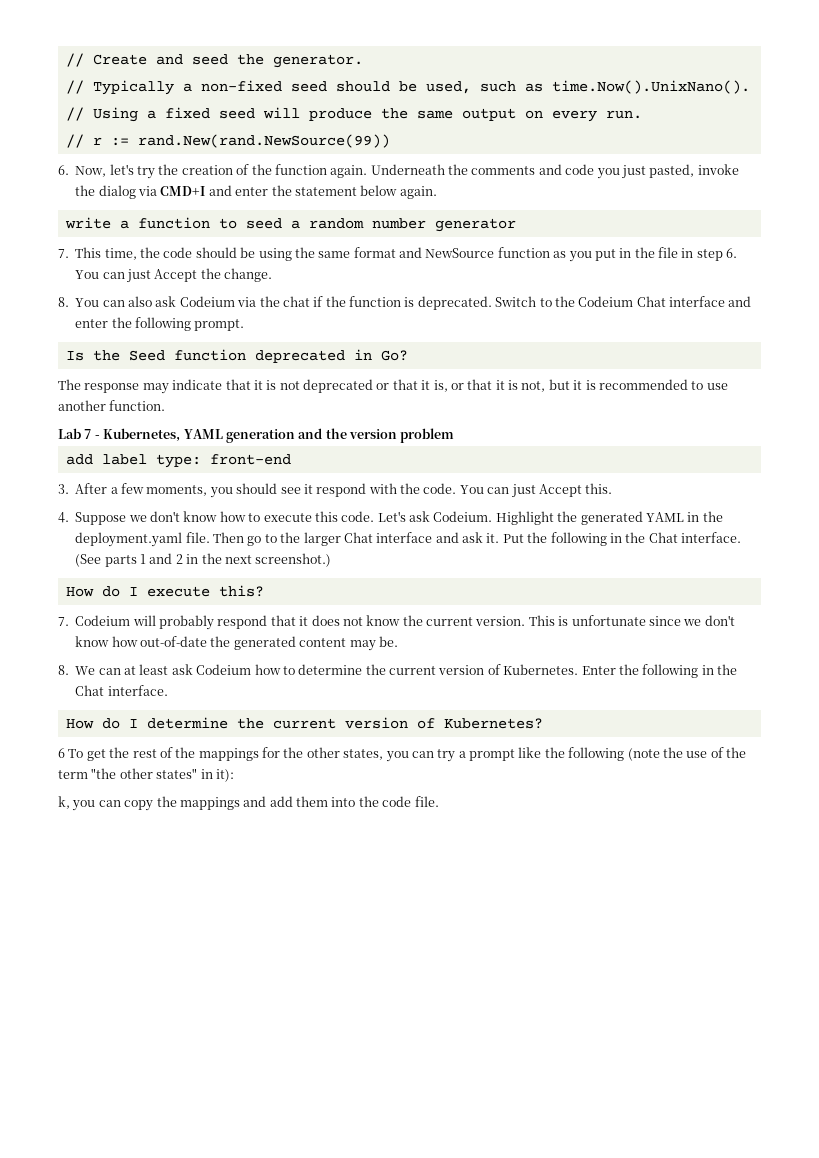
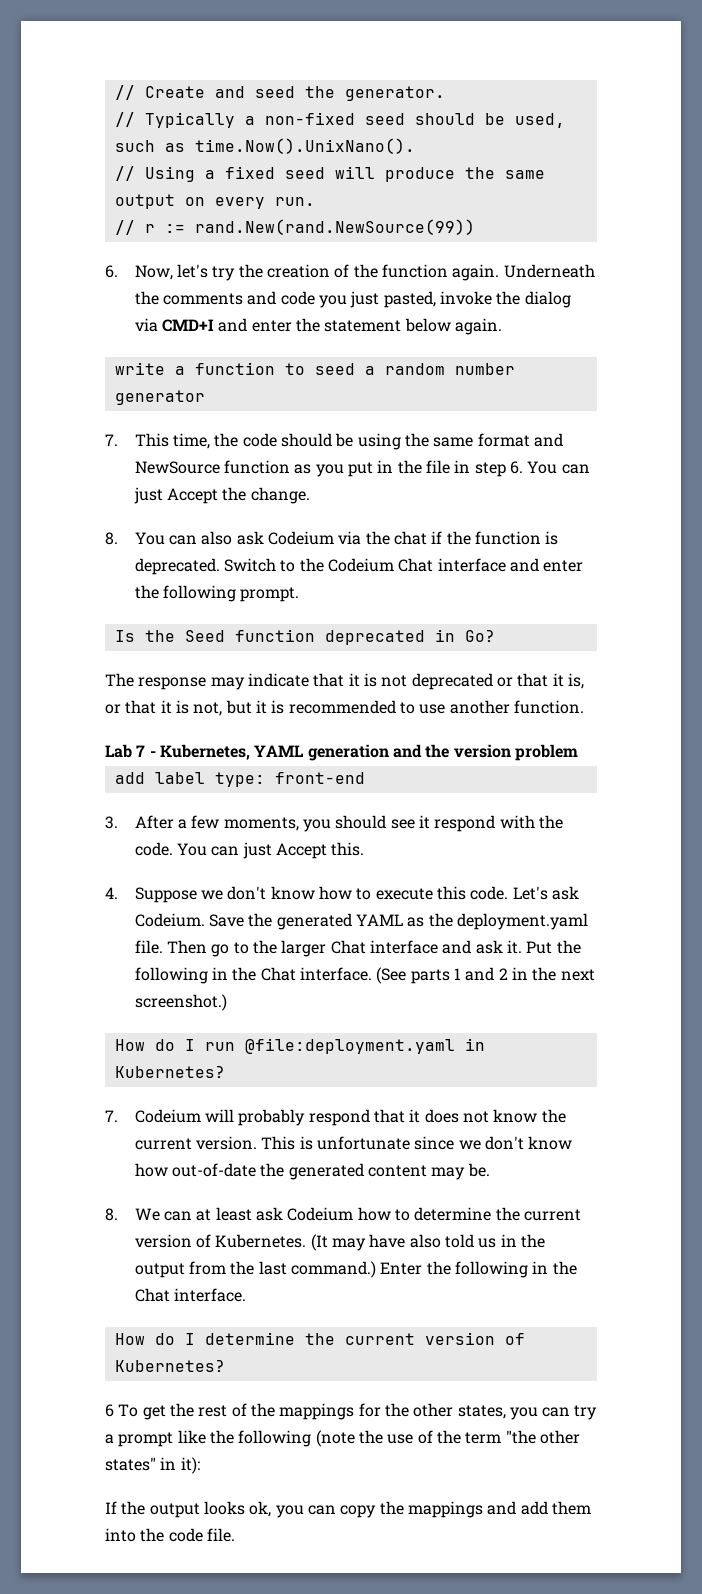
- Highlight the generated YAML in the deployment.yaml file.
+ Save the generated YAML as the deployment.yaml file.
- How do I execute this?
+ How do I run @file:deployment.yaml in Kubernetes?
+ (It may have also told us in the output from the last command.)
- k, you can copy the mappings and add them into the code file.
+ If the output looks ok, you can copy the mappings and add them into the code file.

